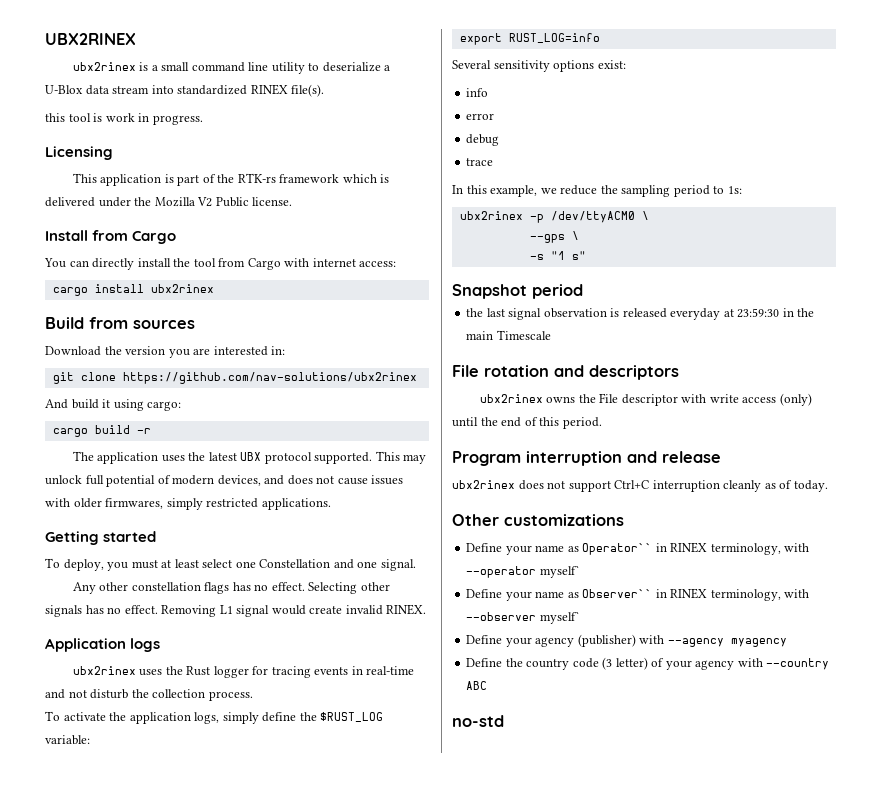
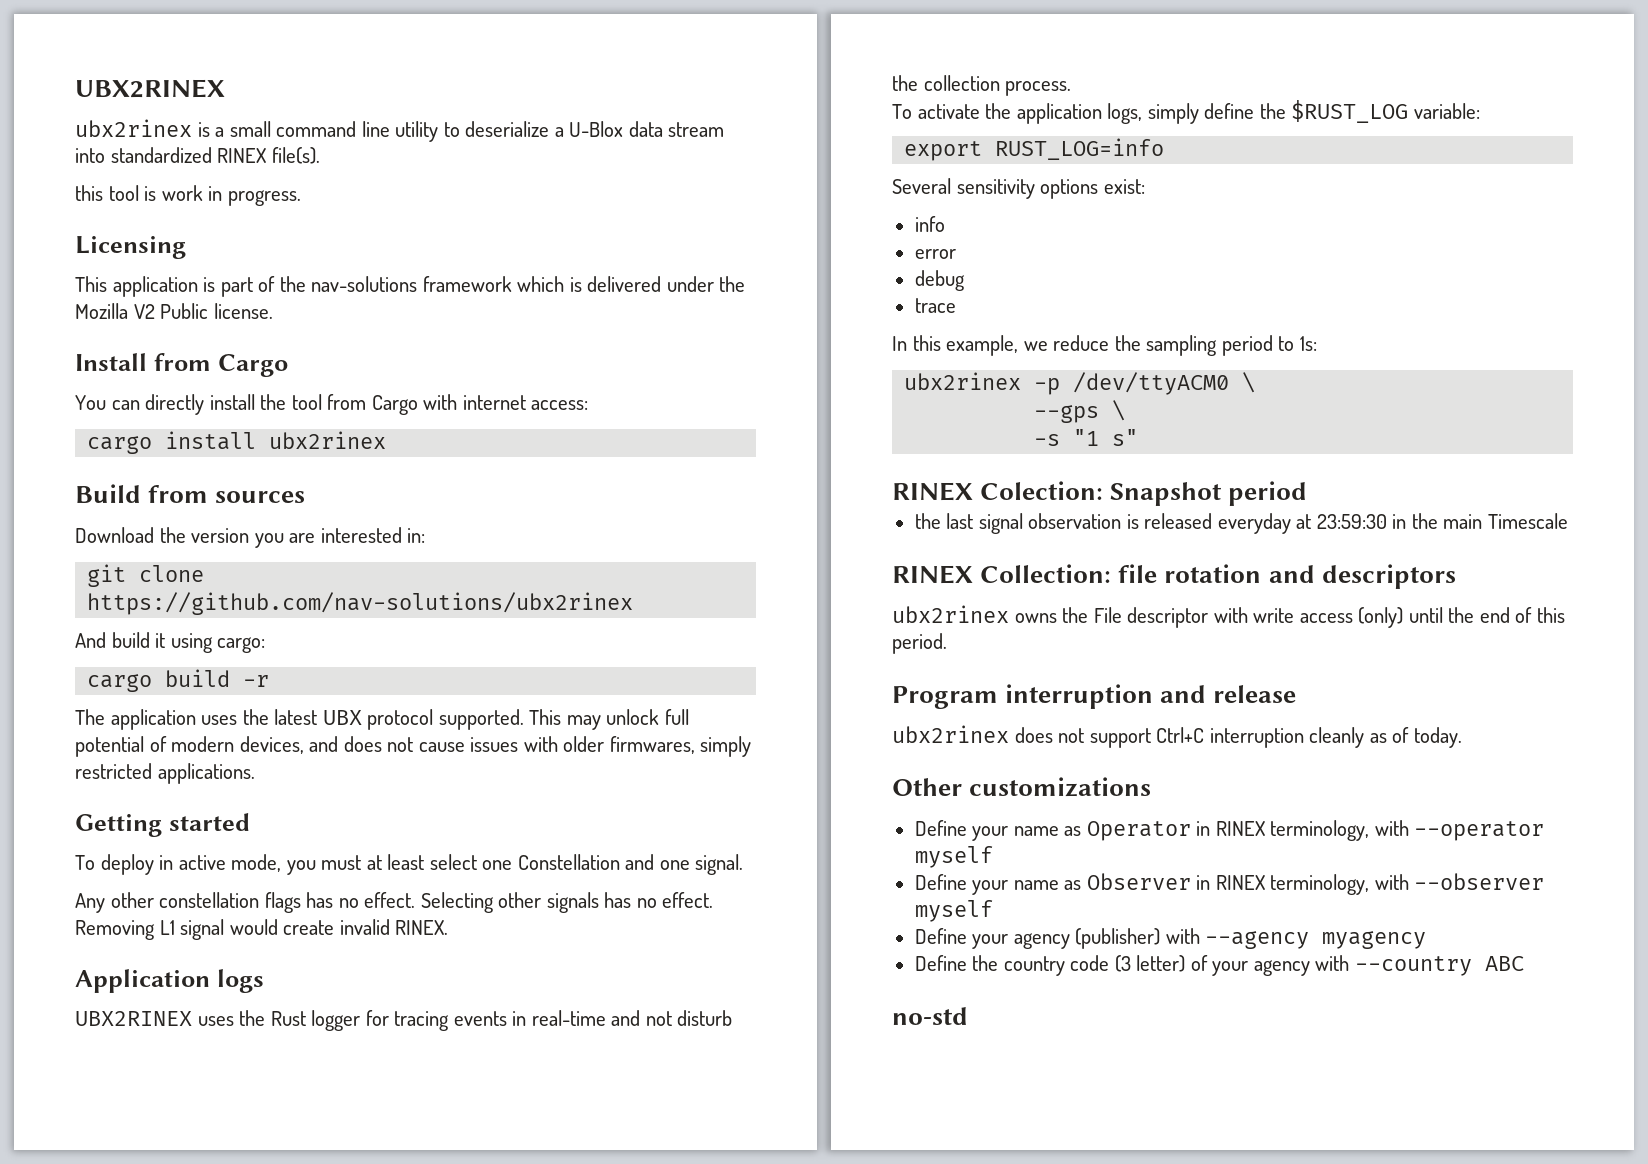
- This application is part of the RTK-rs framework which is delivered under the Mozilla V2 Public license.
+ This application is part of the nav-solutions framework which is delivered under the Mozilla V2 Public license.
- To deploy, you must at least select one Constellation and one signal.
+ To deploy in active mode, you must at least select one Constellation and one signal.
- ubx2rinex uses the Rust logger for tracing events in real-time and not disturb the collection process.
+ UBX2RINEX uses the Rust logger for tracing events in real-time and not disturb the collection process.
- Snapshot period
+ RINEX Colection: Snapshot period
- File rotation and descriptors
+ RINEX Collection: file rotation and descriptors
- Define your name as Operator`` in RINEX terminology, with --operator myself`
- Define your name as Observer`` in RINEX terminology, with --observer myself`
+ Define your name as Operator in RINEX terminology, with --operator myself
+ Define your name as Observer in RINEX terminology, with --observer myself

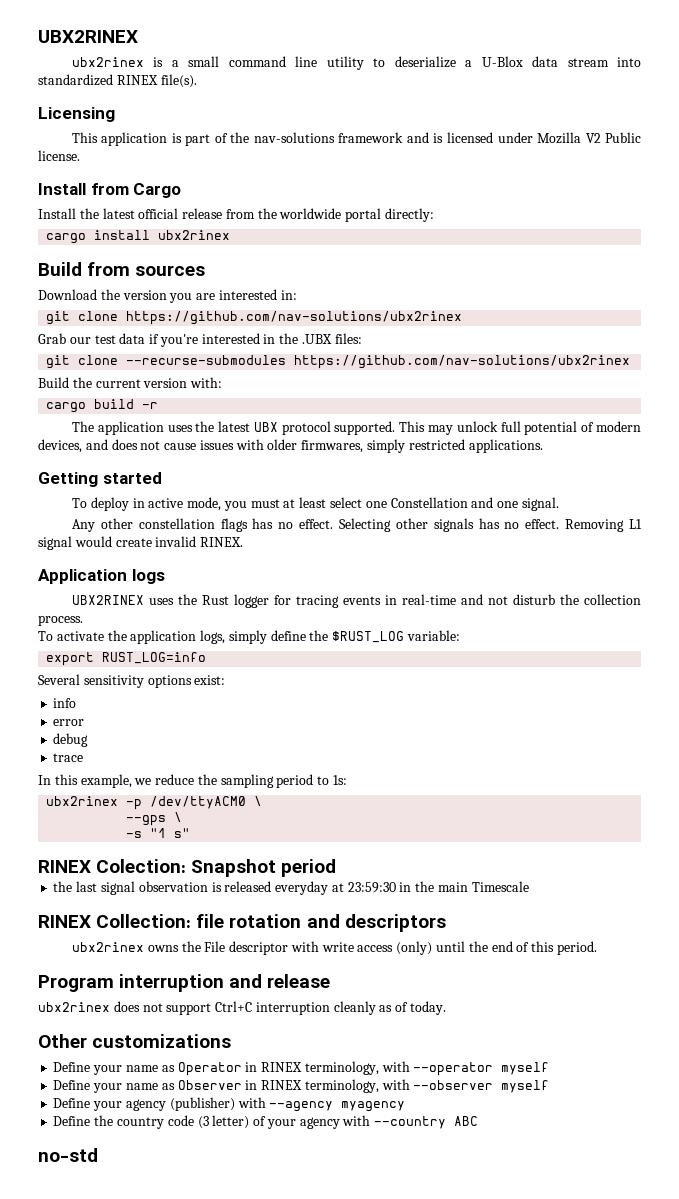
- this tool is work in progress.
- This application is part of the nav-solutions framework which is delivered under the Mozilla V2 Public license.
+ This application is part of the nav-solutions framework and is licensed under Mozilla V2 Public license.
- You can directly install the tool from Cargo with internet access:
+ Install the latest official release from the worldwide portal directly:
- And build it using cargo:
+ Grab our test data if you're interested in the .UBX files:
+ git clone --recurse-submodules https://github.com/nav-solutions/ubx2rinex
+ Build the current version with:

